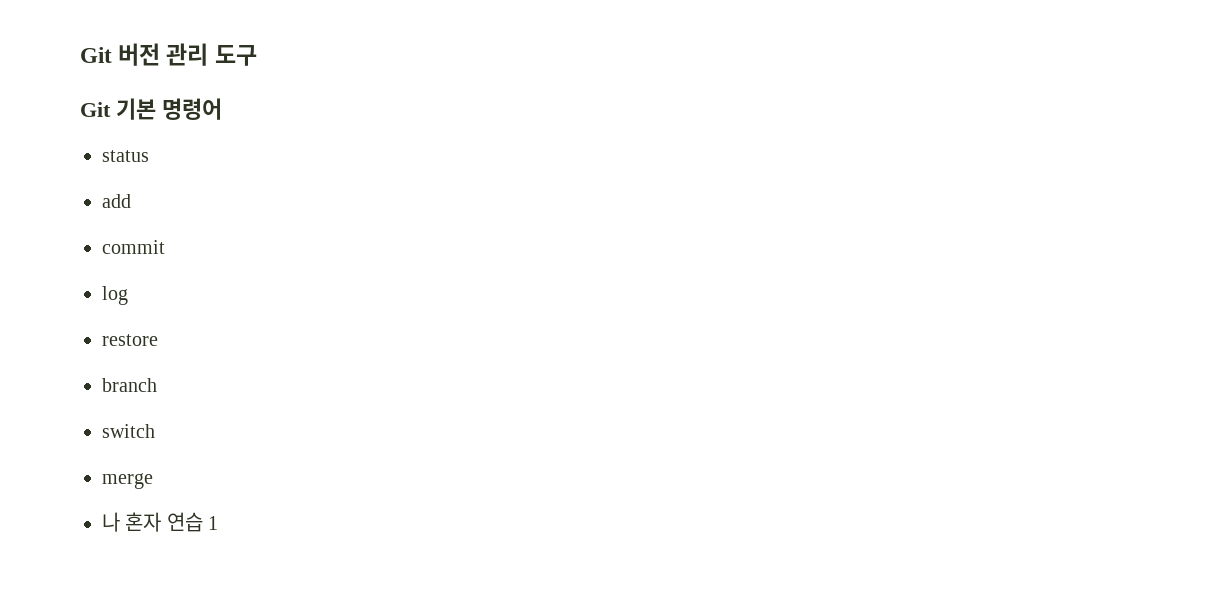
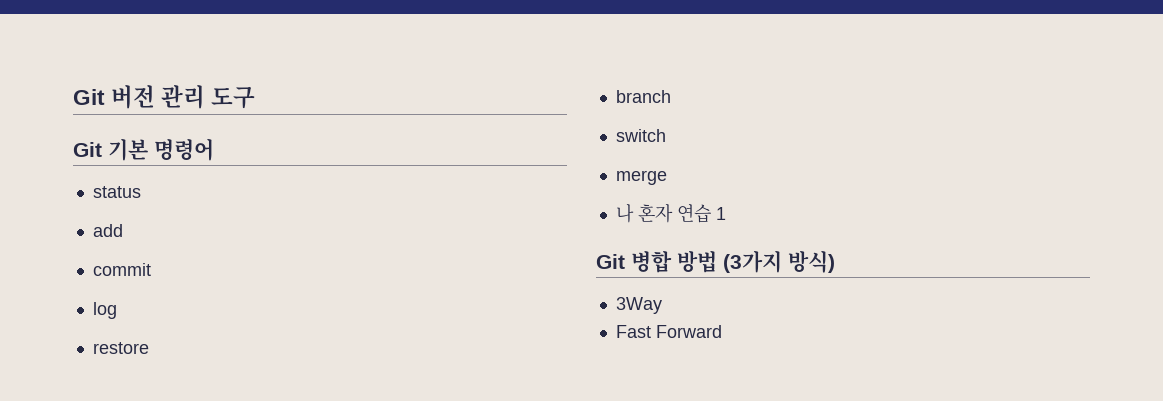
+ Git 병합 방법 (3가지 방식)
+ 3Way
+ Fast Forward

